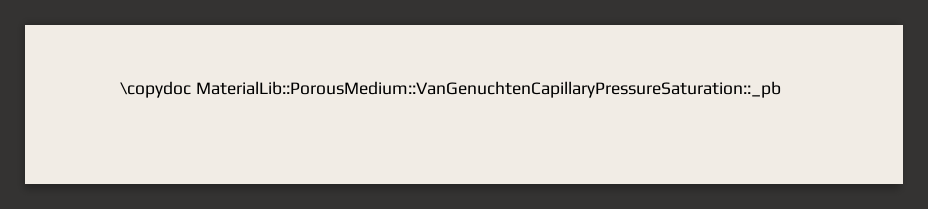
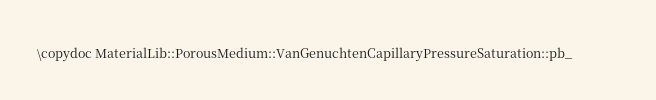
- \copydoc MaterialLib::PorousMedium::VanGenuchtenCapillaryPressureSaturation::_pb
+ \copydoc MaterialLib::PorousMedium::VanGenuchtenCapillaryPressureSaturation::pb_

